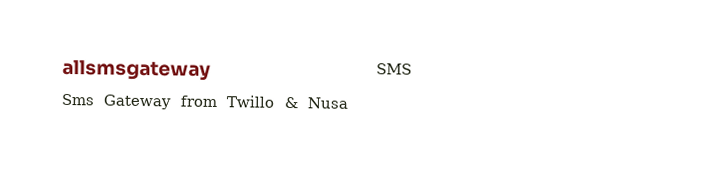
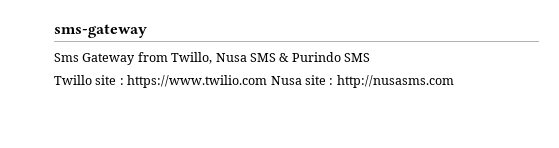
- allsmsgateway
+ sms-gateway
- Sms Gateway from Twillo & Nusa SMS
+ Sms Gateway from Twillo, Nusa SMS & Purindo SMS
+ Twillo site : https://www.twilio.com Nusa site : http://nusasms.com

